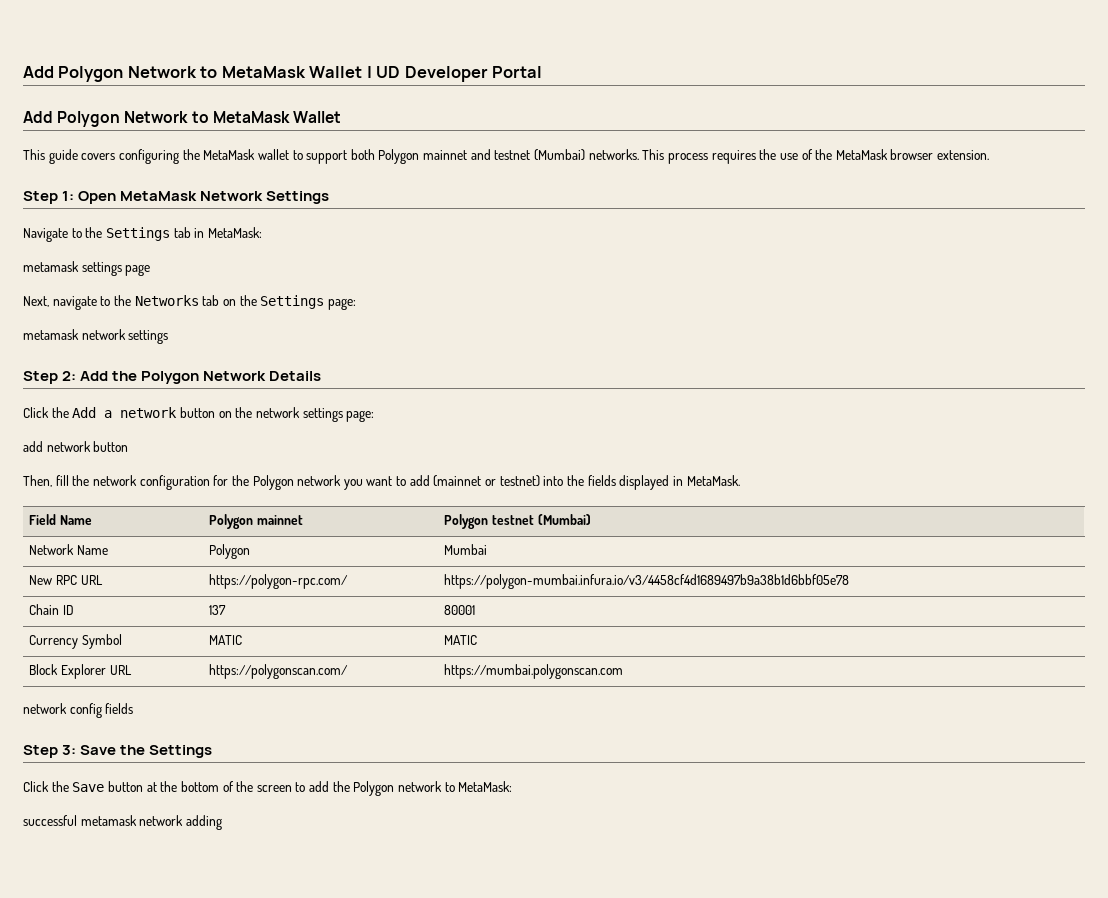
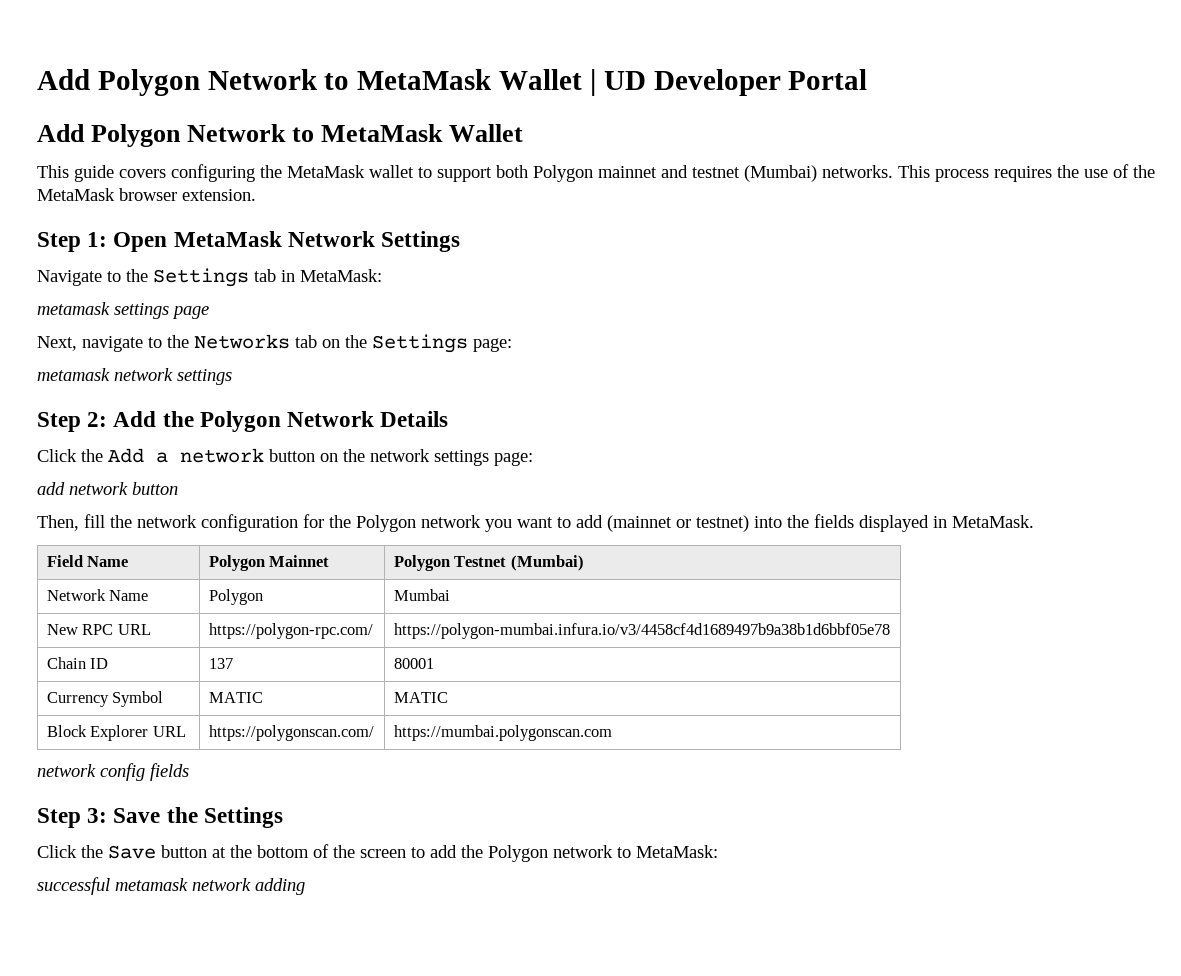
- Field Name | Polygon mainnet | Polygon testnet (Mumbai)
+ Field Name | Polygon Mainnet | Polygon Testnet (Mumbai)

